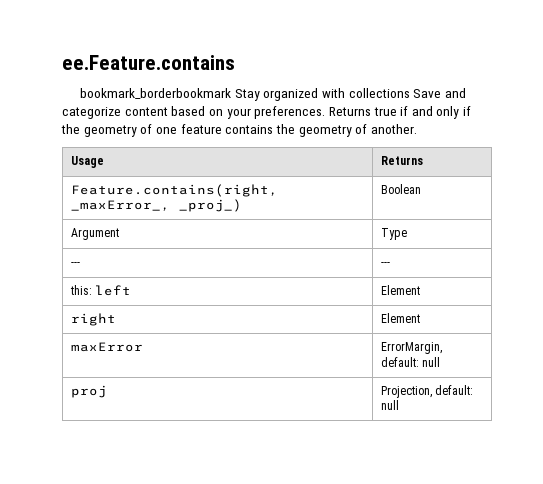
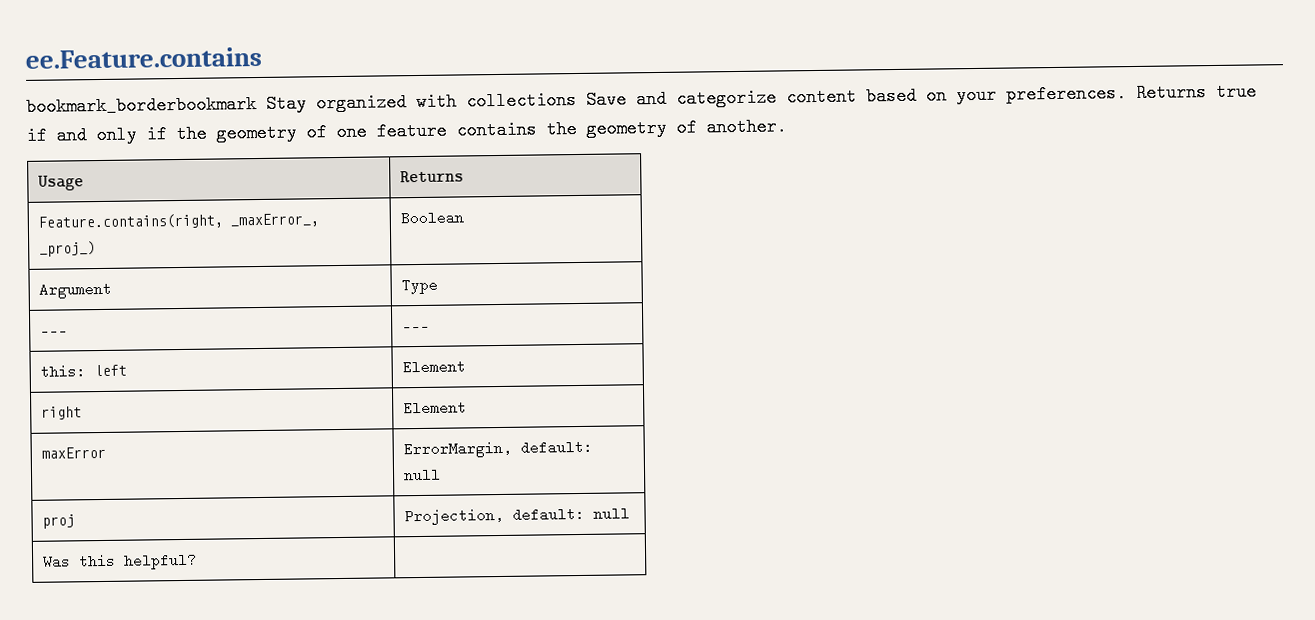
+ Was this helpful? |

